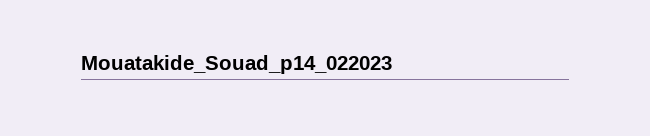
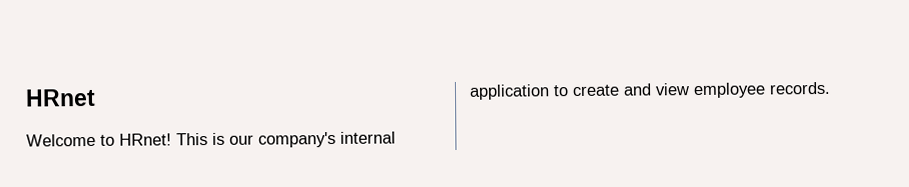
- Mouatakide_Souad_p14_022023
+ HRnet
+ Welcome to HRnet! This is our company's internal application to create and view employee records.

